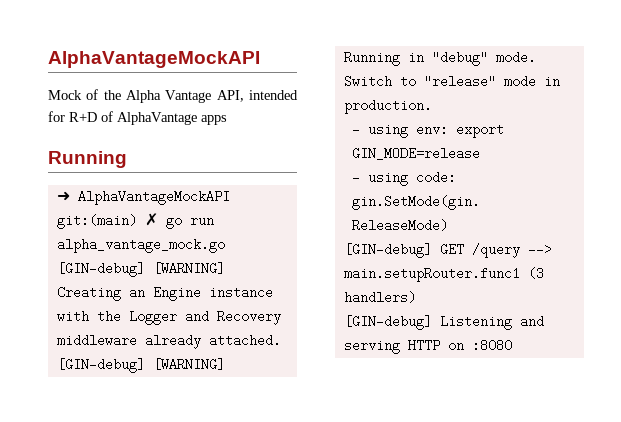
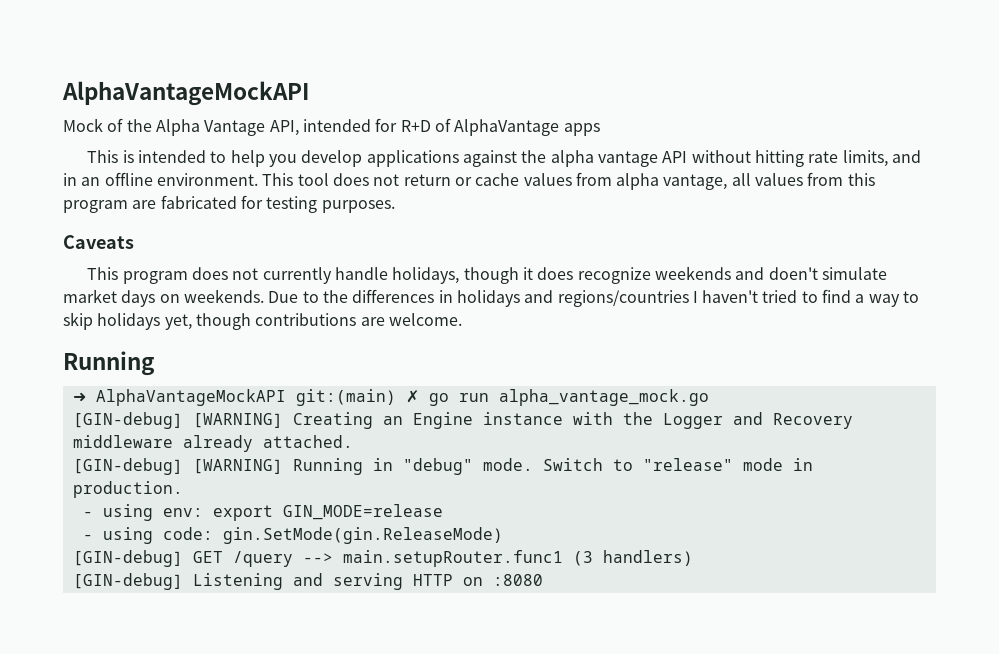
+ This is intended to help you develop applications against the alpha vantage API without hitting rate limits, and in an offline environment. This tool does not return or cache values from alpha vantage, all values from this program are fabricated for testing purposes.
+ Caveats
+ This program does not currently handle holidays, though it does recognize weekends and doen't simulate market days on weekends. Due to the differences in holidays and regions/countries I haven't tried to find a way to skip holidays yet, though contributions are welcome.

